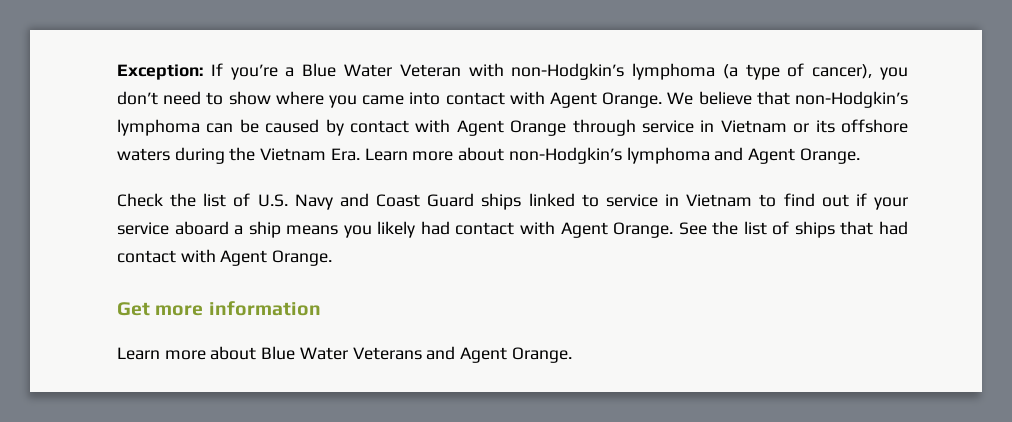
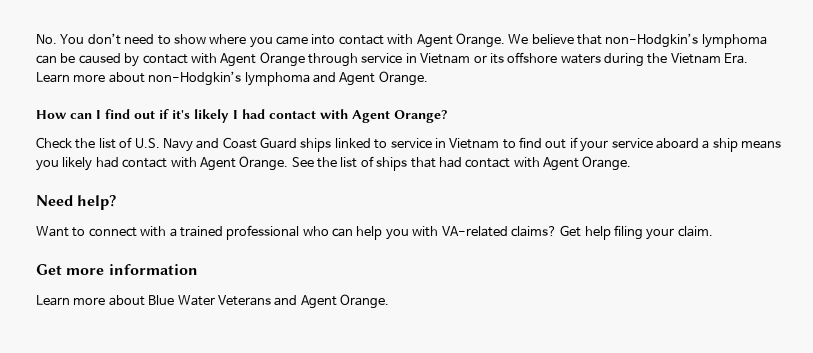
- Exception: If you’re a Blue Water Veteran with non-Hodgkin’s lymphoma (a type of cancer), you don’t need to show where you came into contact with Agent Orange.
+ No. You don’t need to show where you came into contact with Agent Orange.
+ How can I find out if it's likely I had contact with Agent Orange?
+ Need help?
+ Want to connect with a trained professional who can help you with VA-related claims? Get help filing your claim.

